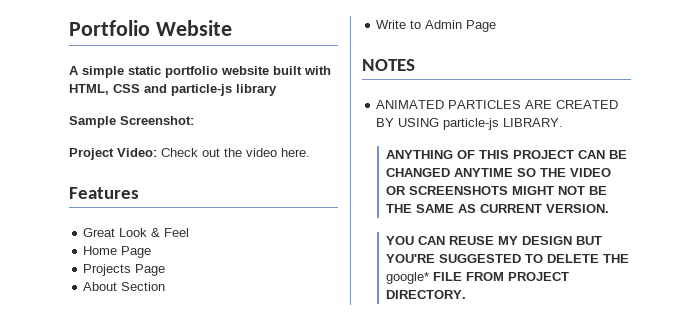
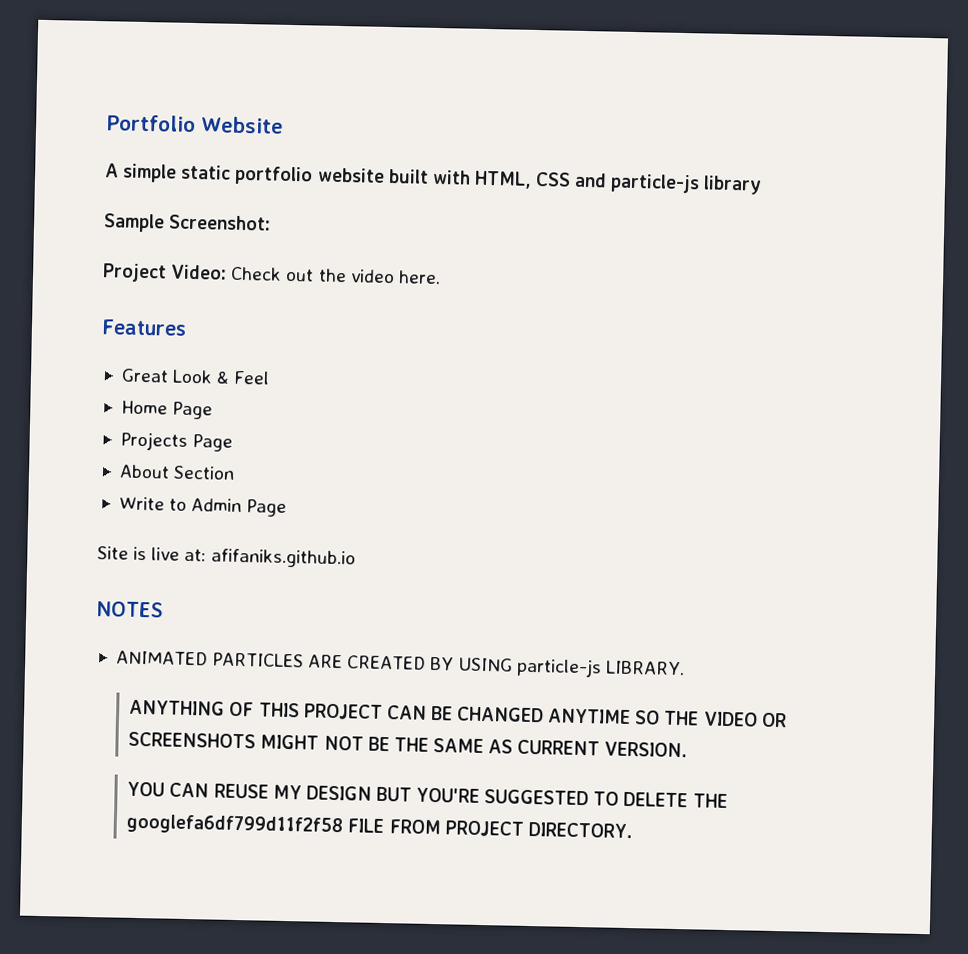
+ Site is live at: afifaniks.github.io
- YOU CAN REUSE MY DESIGN BUT YOU'RE SUGGESTED TO DELETE THE google* FILE FROM PROJECT DIRECTORY.
+ YOU CAN REUSE MY DESIGN BUT YOU'RE SUGGESTED TO DELETE THE googlefa6df799d11f2f58 FILE FROM PROJECT DIRECTORY.

